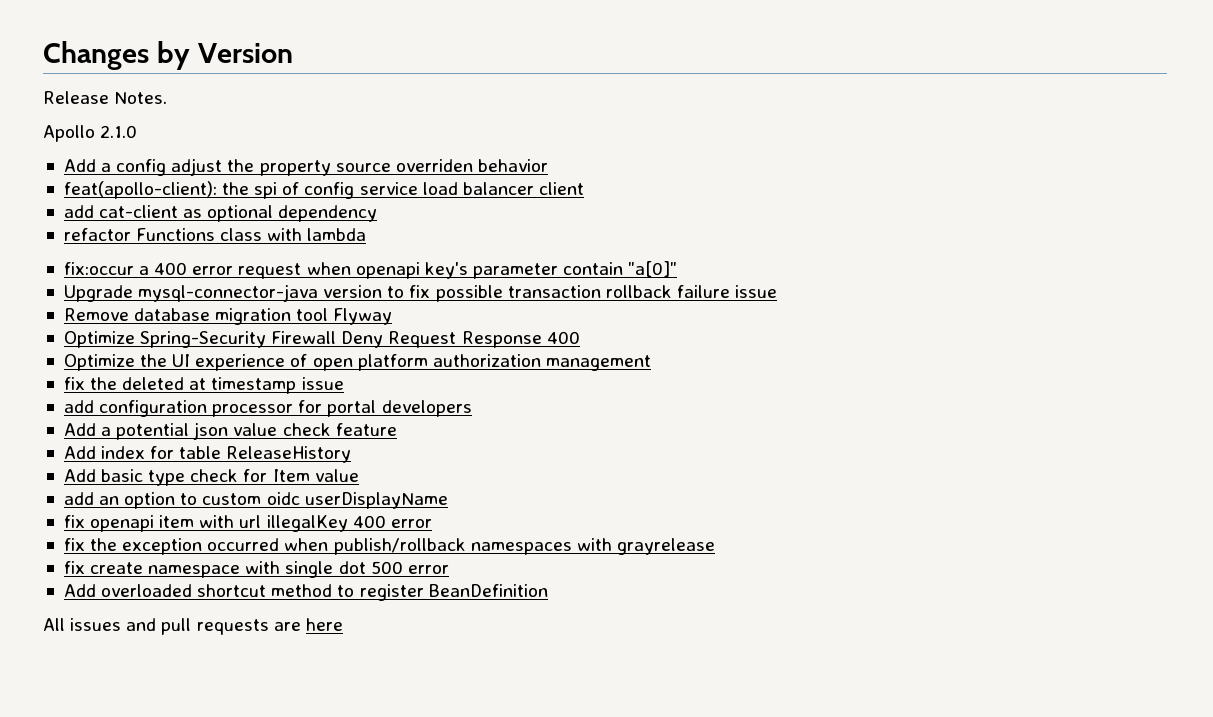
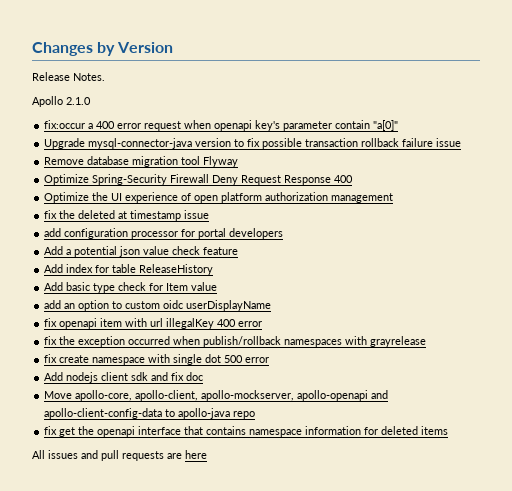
- Add a config adjust the property source overriden behavior
- feat(apollo-client): the spi of config service load balancer client
- add cat-client as optional dependency
- refactor Functions class with lambda
- Add overloaded shortcut method to register BeanDefinition
+ Add nodejs client sdk and fix doc
+ Move apollo-core, apollo-client, apollo-mockserver, apollo-openapi and apollo-client-config-data to apollo-java repo
+ fix get the openapi interface that contains namespace information for deleted items

